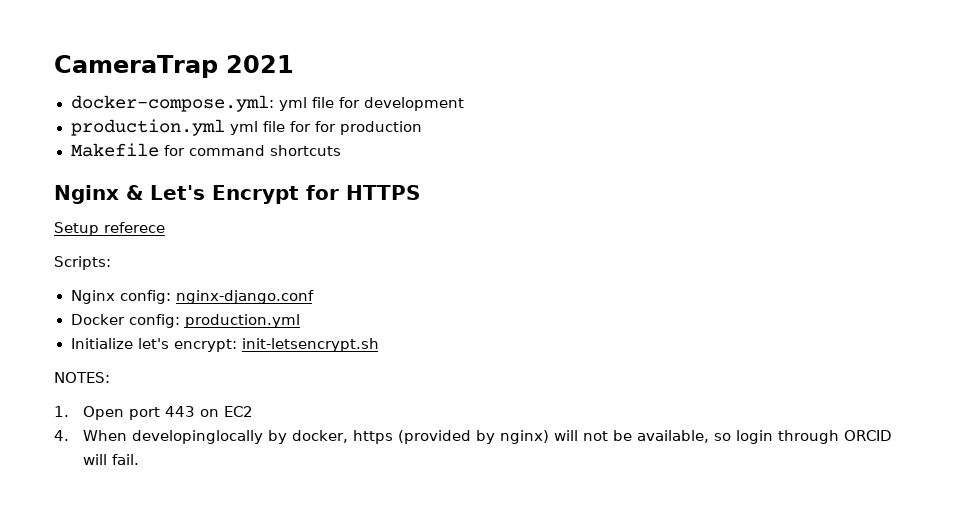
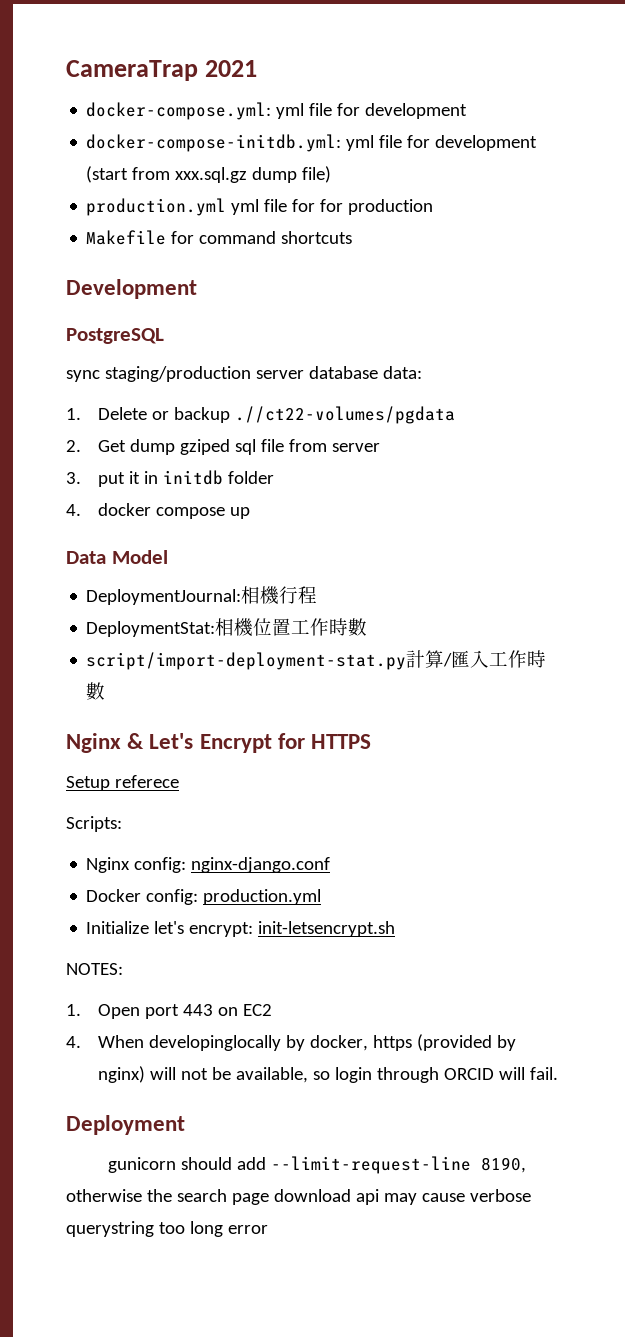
+ docker-compose-initdb.yml: yml file for development (start from xxx.sql.gz dump file)
+ Development
+ PostgreSQL
+ sync staging/production server database data:
+ 1. Delete or backup .//ct22-volumes/pgdata
+ 2. Get dump gziped sql file from server
+ 3. put it in initdb folder
+ 4. docker compose up
+ Data Model
+ DeploymentJournal:相機行程
+ DeploymentStat:相機位置工作時數
+ script/import-deployment-stat.py計算/匯入工作時數
+ Deployment
+ gunicorn should add --limit-request-line 8190, otherwise the search page download api may cause verbose querystring too long error

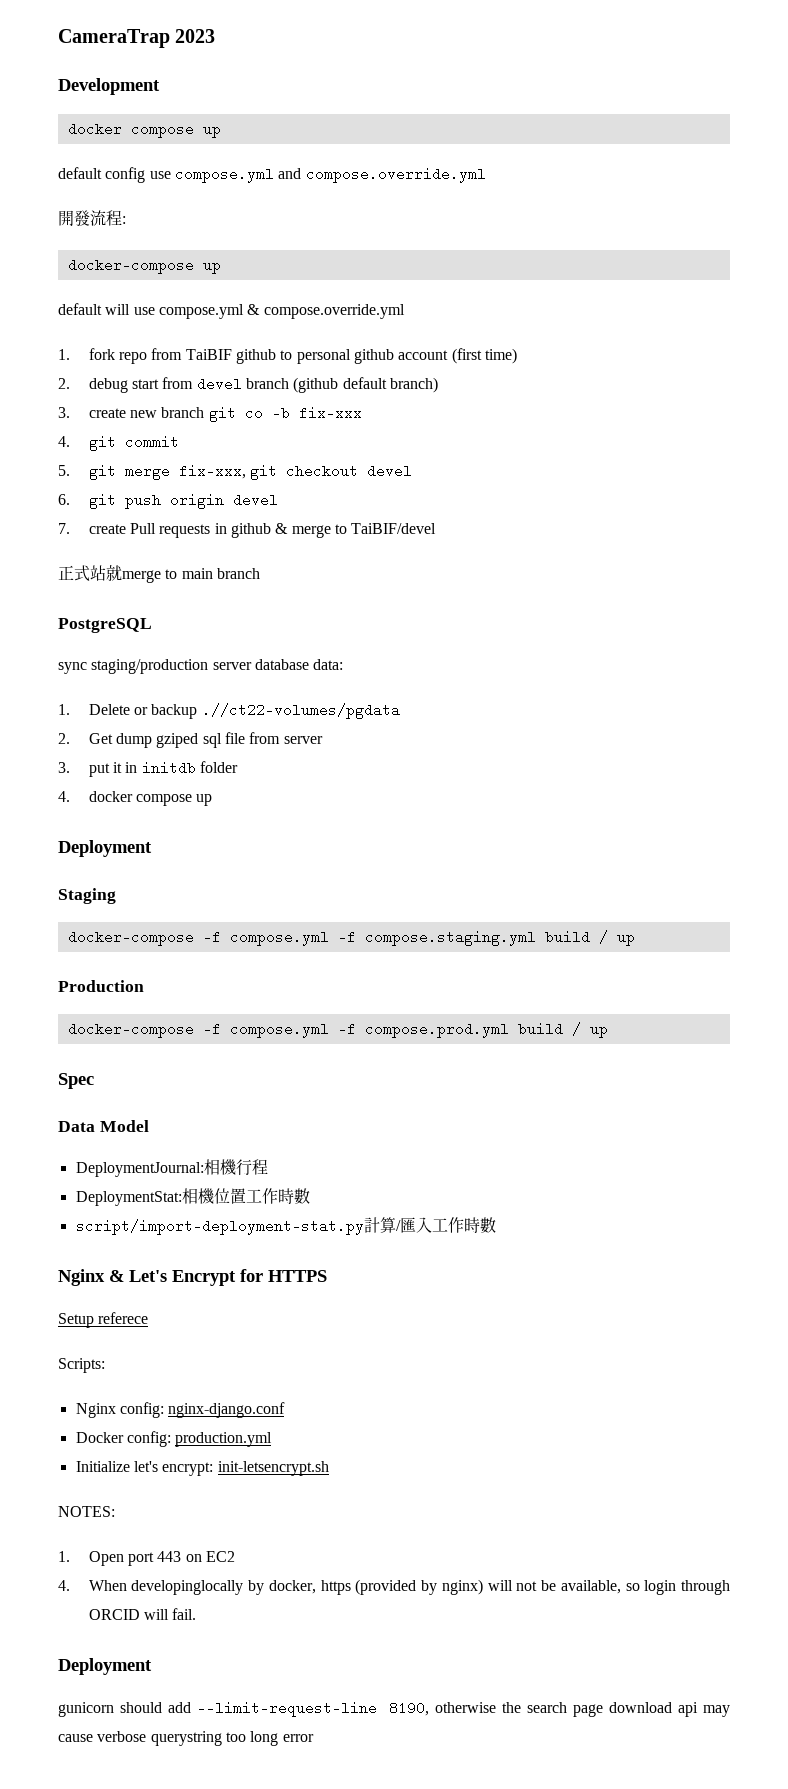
- CameraTrap 2021
- docker-compose.yml: yml file for development
- docker-compose-initdb.yml: yml file for development (start from xxx.sql.gz dump file)
- production.yml yml file for for production
- Makefile for command shortcuts
+ CameraTrap 2023
  Development
+ docker compose up
+ default config use compose.yml and compose.override.yml
+ 開發流程:
+ docker-compose up
+ default will use compose.yml & compose.override.yml
+ 1. fork repo from TaiBIF github to personal github account (first time)
+ 2. debug start from devel branch (github default branch)
+ 3. create new branch git co -b fix-xxx
+ 4. git commit
+ 5. git merge fix-xxx, git checkout devel
+ 6. git push origin devel
+ 7. create Pull requests in github & merge to TaiBIF/devel
+ 正式站就merge to main branch
  4. docker compose up
+ Deployment
+ Staging
+ docker-compose -f compose.yml -f compose.staging.yml build / up
+ Production
+ docker-compose -f compose.yml -f compose.prod.yml build / up
+ Spec

